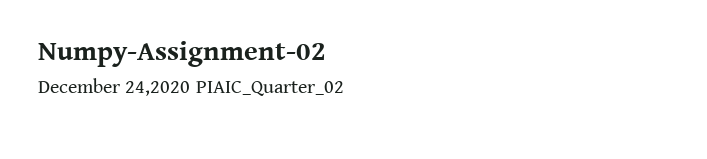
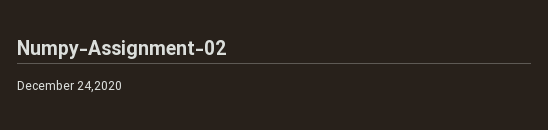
- December 24,2020 PIAIC_Quarter_02
+ December 24,2020

